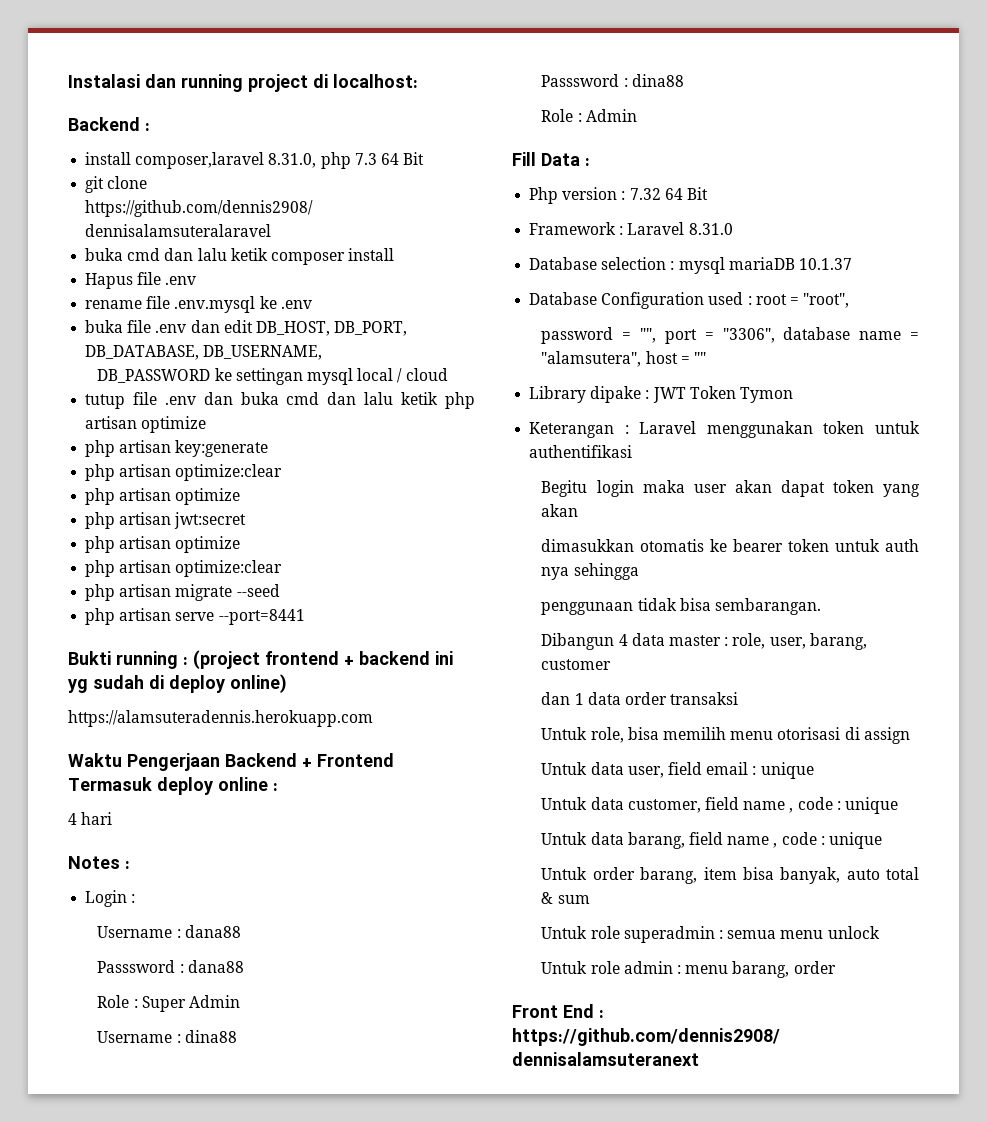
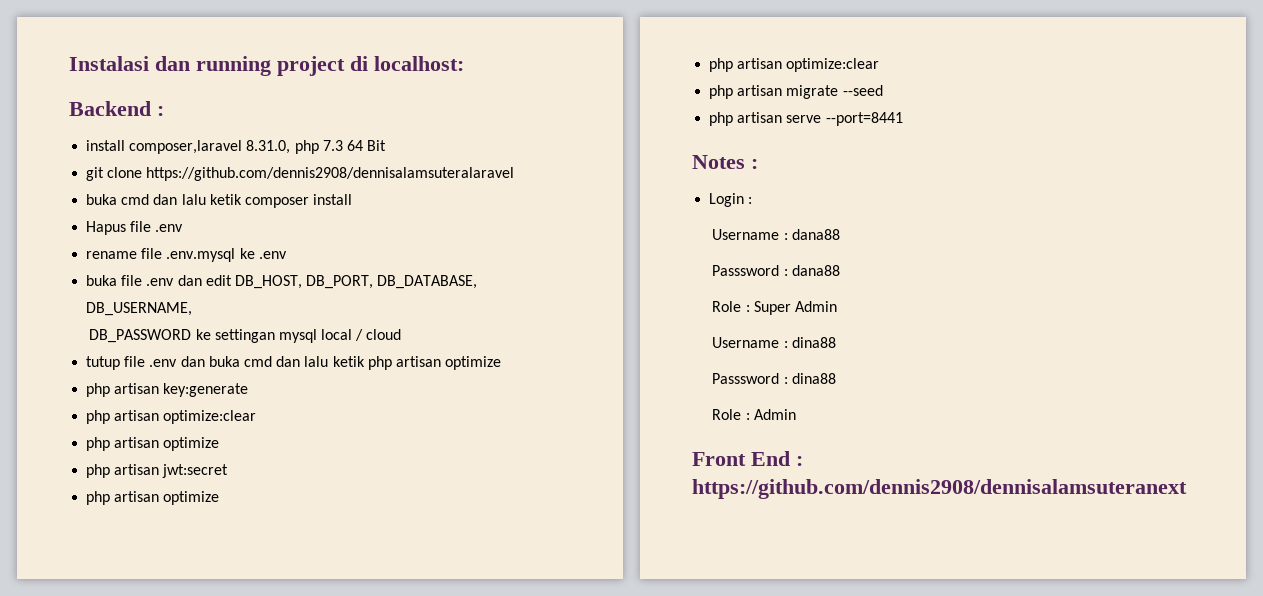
- Bukti running : (project frontend + backend ini yg sudah di deploy online)
- https://alamsuteradennis.herokuapp.com
- Waktu Pengerjaan Backend + Frontend Termasuk deploy online :
- 4 hari
- Fill Data :
- Php version : 7.32 64 Bit
- Framework : Laravel 8.31.0
- Database selection : mysql mariaDB 10.1.37
- Database Configuration used : root = "root",
- password = "", port = "3306", database name = "alamsutera", host = ""
- Library dipake : JWT Token Tymon
- Keterangan : Laravel menggunakan token untuk authentifikasi
- Begitu login maka user akan dapat token yang akan
- dimasukkan otomatis ke bearer token untuk auth nya sehingga
- penggunaan tidak bisa sembarangan.
- Dibangun 4 data master : role, user, barang, customer
- dan 1 data order transaksi
- Untuk role, bisa memilih menu otorisasi di assign
- Untuk data user, field email : unique
- Untuk data customer, field name , code : unique
- Untuk data barang, field name , code : unique
- Untuk order barang, item bisa banyak, auto total & sum
- Untuk role superadmin : semua menu unlock
- Untuk role admin : menu barang, order

